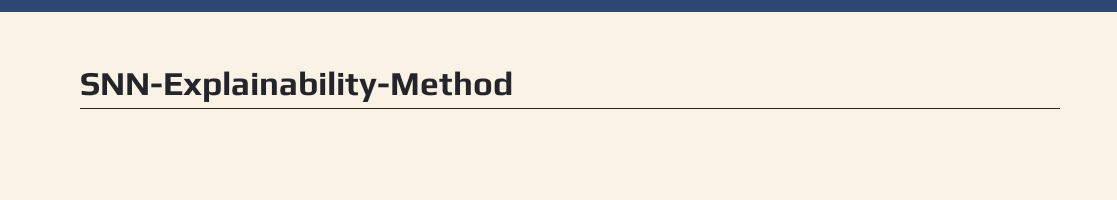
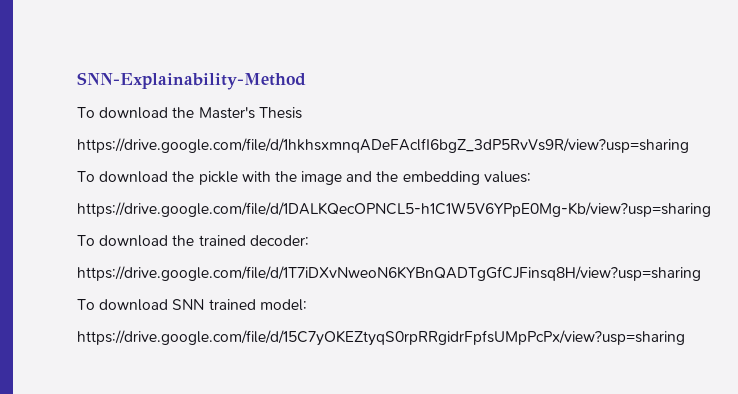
+ To download the Master's Thesis
+ https://drive.google.com/file/d/1hkhsxmnqADeFAclfI6bgZ_3dP5RvVs9R/view?usp=sharing
+ To download the pickle with the image and the embedding values:
+ https://drive.google.com/file/d/1DALKQecOPNCL5-h1C1W5V6YPpE0Mg-Kb/view?usp=sharing
+ To download the trained decoder:
+ https://drive.google.com/file/d/1T7iDXvNweoN6KYBnQADTgGfCJFinsq8H/view?usp=sharing
+ To download SNN trained model:
+ https://drive.google.com/file/d/15C7yOKEZtyqS0rpRRgidrFpfsUMpPcPx/view?usp=sharing

